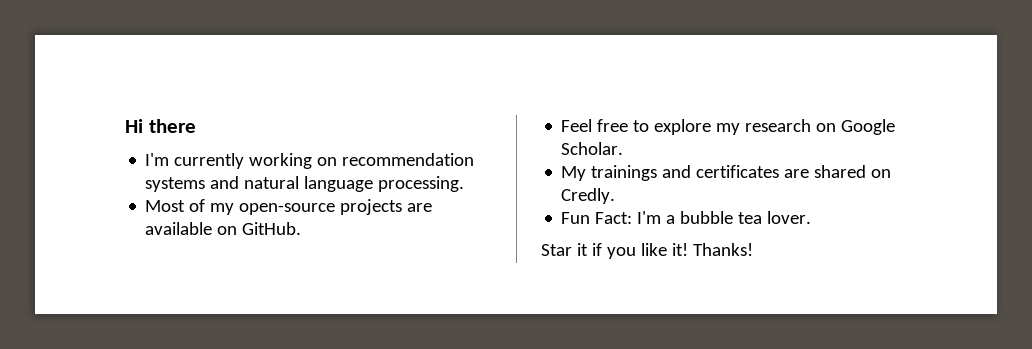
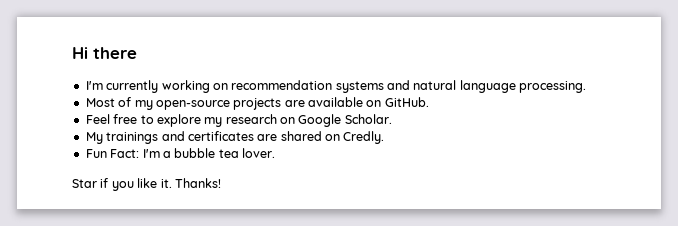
- Star it if you like it!
+ Star if you like it.

